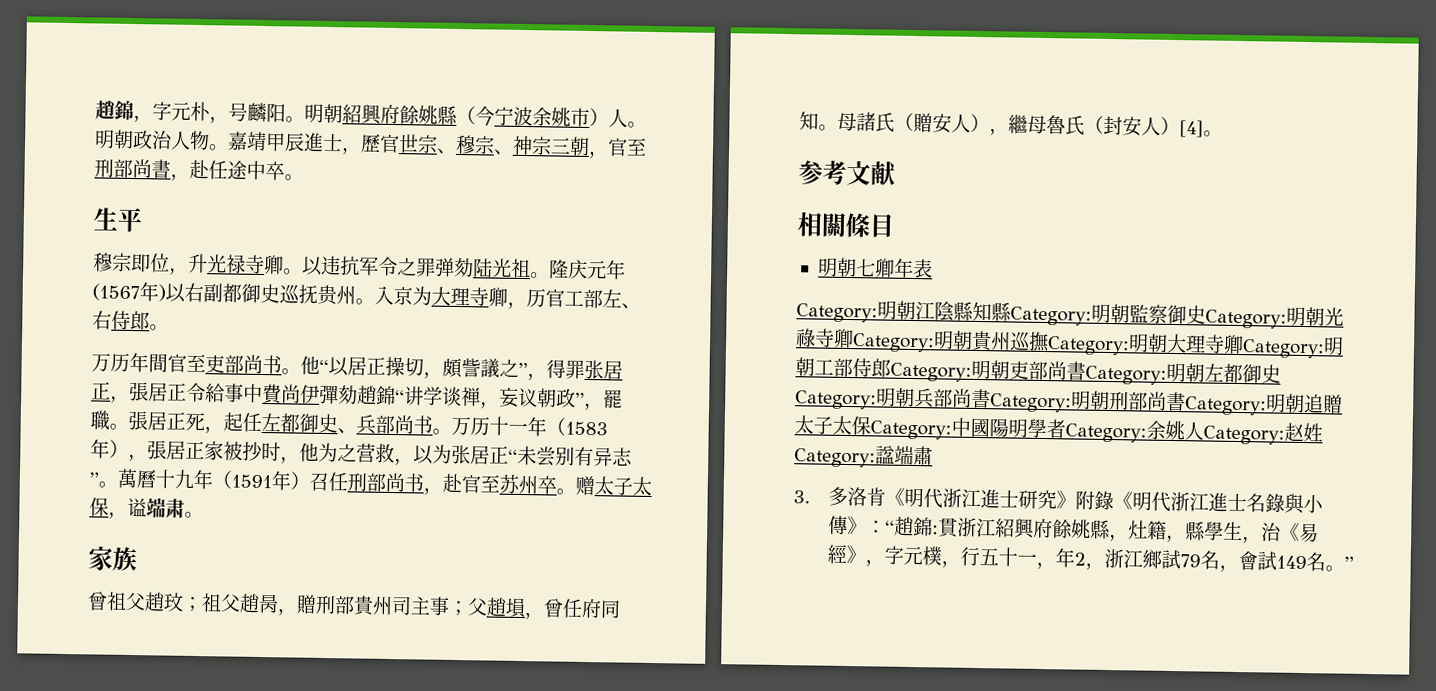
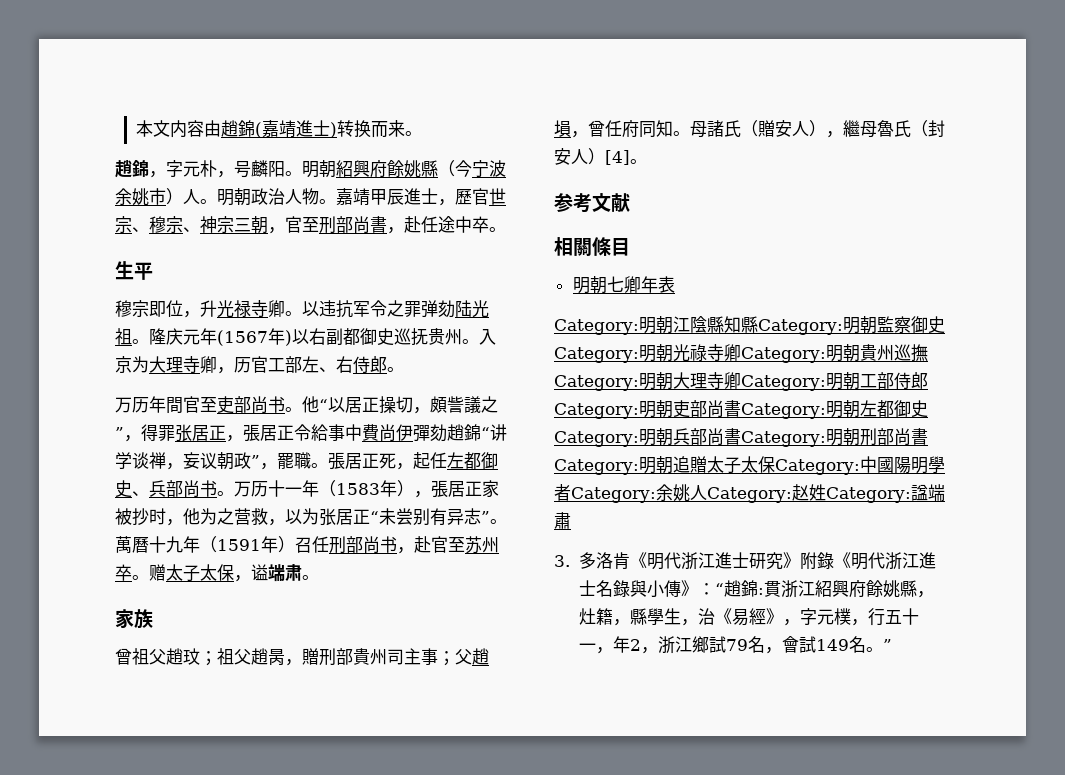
+ 本文内容由趙錦(嘉靖進士)转换而来。

